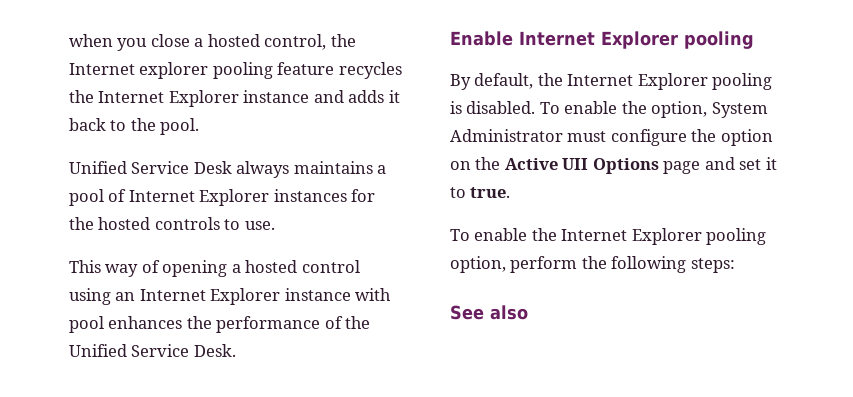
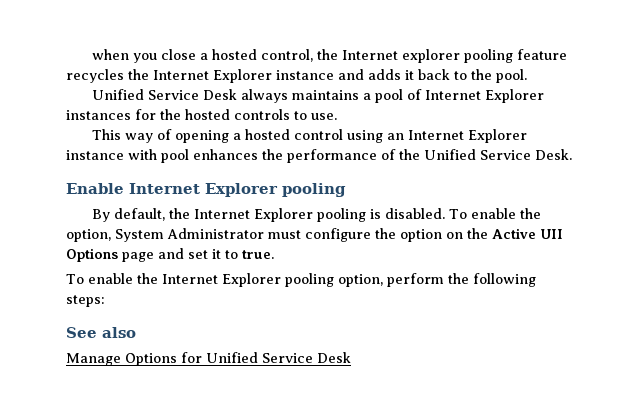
+ Manage Options for Unified Service Desk

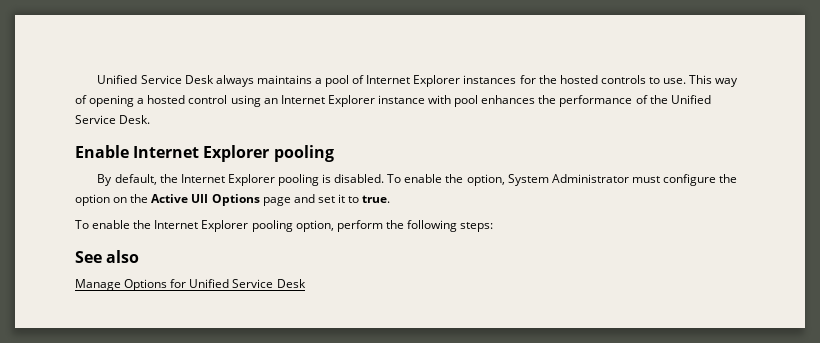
- when you close a hosted control, the Internet explorer pooling feature recycles the Internet Explorer instance and adds it back to the pool.
- Unified Service Desk always maintains a pool of Internet Explorer instances for the hosted controls to use.
- This way of opening a hosted control using an Internet Explorer instance with pool enhances the performance of the Unified Service Desk.
+ Unified Service Desk always maintains a pool of Internet Explorer instances for the hosted controls to use. This way of opening a hosted control using an Internet Explorer instance with pool enhances the performance of the Unified Service Desk.

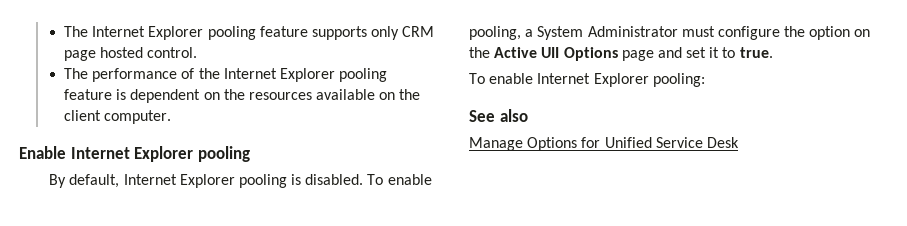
- Unified Service Desk always maintains a pool of Internet Explorer instances for the hosted controls to use. This way of opening a hosted control using an Internet Explorer instance with pool enhances the performance of the Unified Service Desk.
+ The Internet Explorer pooling feature supports only CRM page hosted control.
+ The performance of the Internet Explorer pooling feature is dependent on the resources available on the client computer.
- By default, the Internet Explorer pooling is disabled.
+ By default, Internet Explorer pooling is disabled.
- To enable the option, System Administrator must configure the option on the Active UII Options page and set it to true.
+ To enable pooling, a System Administrator must configure the option on the Active UII Options page and set it to true.
- To enable the Internet Explorer pooling option, perform the following steps:
+ To enable Internet Explorer pooling:

